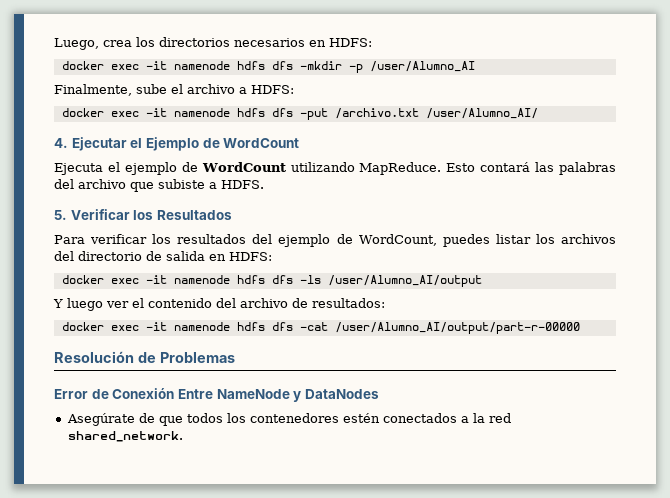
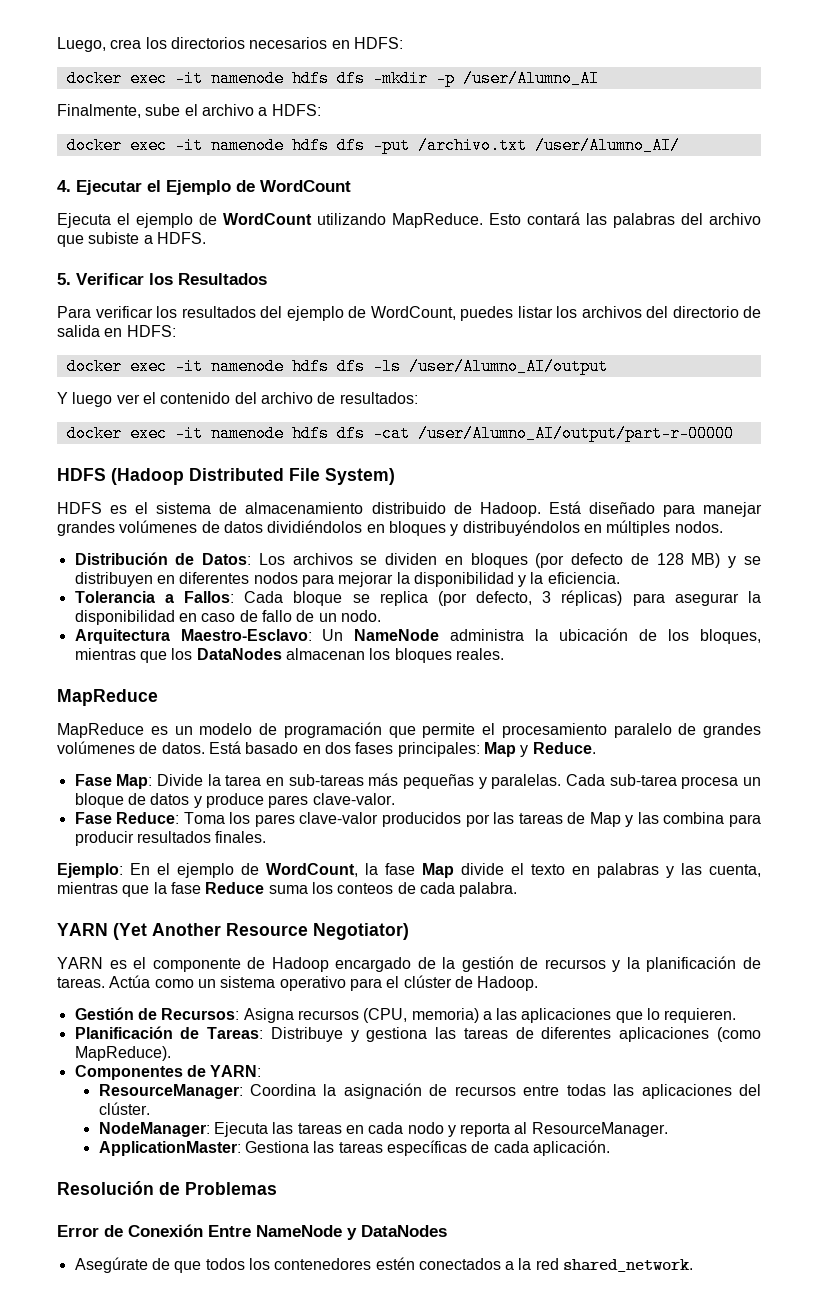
+ HDFS (Hadoop Distributed File System)
+ HDFS es el sistema de almacenamiento distribuido de Hadoop. Está diseñado para manejar grandes volúmenes de datos dividiéndolos en bloques y distribuyéndolos en múltiples nodos.
+ Distribución de Datos: Los archivos se dividen en bloques (por defecto de 128 MB) y se distribuyen en diferentes nodos para mejorar la disponibilidad y la eficiencia.
+ Tolerancia a Fallos: Cada bloque se replica (por defecto, 3 réplicas) para asegurar la disponibilidad en caso de fallo de un nodo.
+ Arquitectura Maestro-Esclavo: Un NameNode administra la ubicación de los bloques, mientras que los DataNodes almacenan los bloques reales.
+ MapReduce
+ MapReduce es un modelo de programación que permite el procesamiento paralelo de grandes volúmenes de datos. Está basado en dos fases principales: Map y Reduce.
+ Fase Map: Divide la tarea en sub-tareas más pequeñas y paralelas. Cada sub-tarea procesa un bloque de datos y produce pares clave-valor.
+ Fase Reduce: Toma los pares clave-valor producidos por las tareas de Map y las combina para producir resultados finales.
+ Ejemplo: En el ejemplo de WordCount, la fase Map divide el texto en palabras y las cuenta, mientras que la fase Reduce suma los conteos de cada palabra.
+ YARN (Yet Another Resource Negotiator)
+ YARN es el componente de Hadoop encargado de la gestión de recursos y la planificación de tareas. Actúa como un sistema operativo para el clúster de Hadoop.
+ Gestión de Recursos: Asigna recursos (CPU, memoria) a las aplicaciones que lo requieren.
+ Planificación de Tareas: Distribuye y gestiona las tareas de diferentes aplicaciones (como MapReduce).
+ Componentes de YARN:
+ ResourceManager: Coordina la asignación de recursos entre todas las aplicaciones del clúster.
+ NodeManager: Ejecuta las tareas en cada nodo y reporta al ResourceManager.
+ ApplicationMaster: Gestiona las tareas específicas de cada aplicación.

